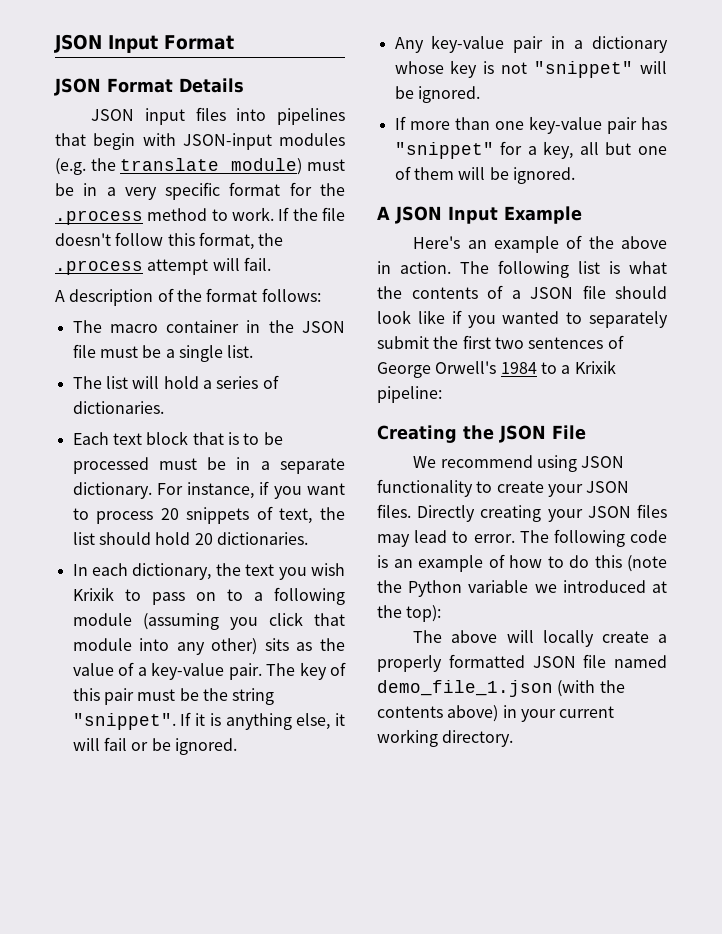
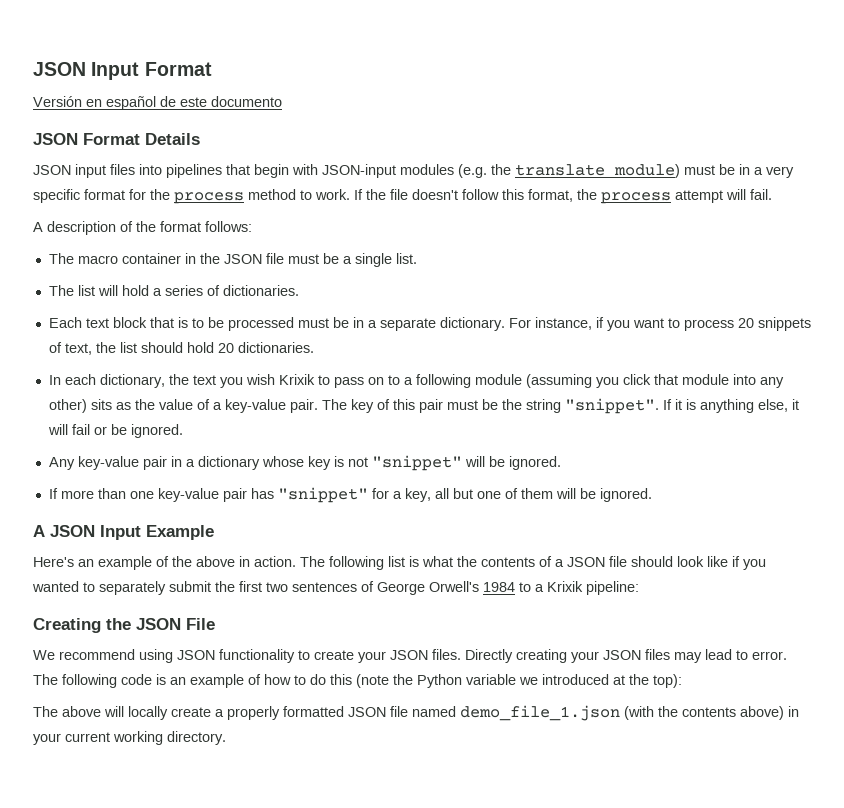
+ Versión en español de este documento
- JSON input files into pipelines that begin with JSON-input modules (e.g. the translate module) must be in a very specific format for the .process method to work.
+ JSON input files into pipelines that begin with JSON-input modules (e.g. the translate module) must be in a very specific format for the process method to work.
- If the file doesn't follow this format, the .process attempt will fail.
+ If the file doesn't follow this format, the process attempt will fail.

